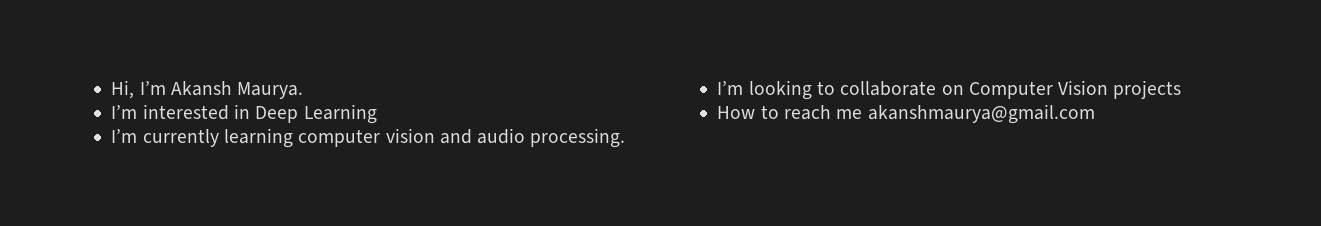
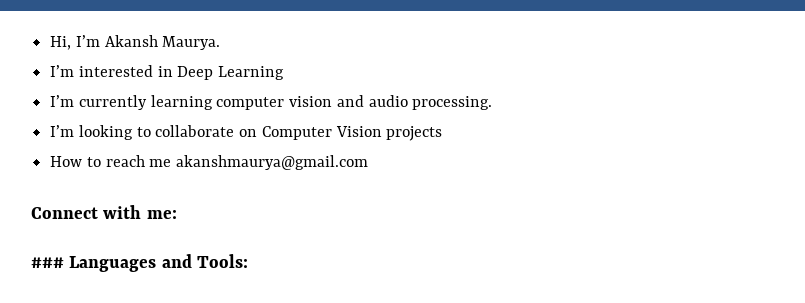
+ Connect with me:
+ ### Languages and Tools:

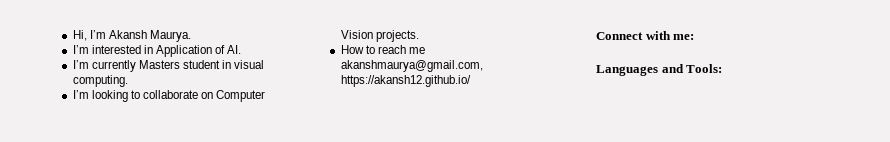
- I’m interested in Deep Learning
+ I’m interested in Application of AI.
- I’m currently learning computer vision and audio processing.
+ I’m currently Masters student in visual computing.
- I’m looking to collaborate on Computer Vision projects
+ I’m looking to collaborate on Computer Vision projects.
- How to reach me akanshmaurya@gmail.com
+ How to reach me akanshmaurya@gmail.com, https://akansh12.github.io/
- ### Languages and Tools:
+ Languages and Tools:

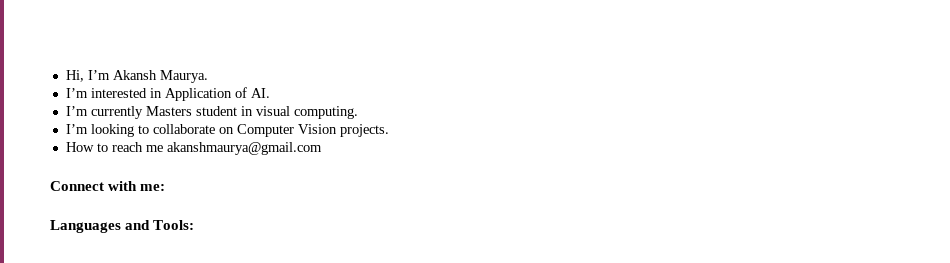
- How to reach me akanshmaurya@gmail.com, https://akansh12.github.io/
+ How to reach me akanshmaurya@gmail.com

